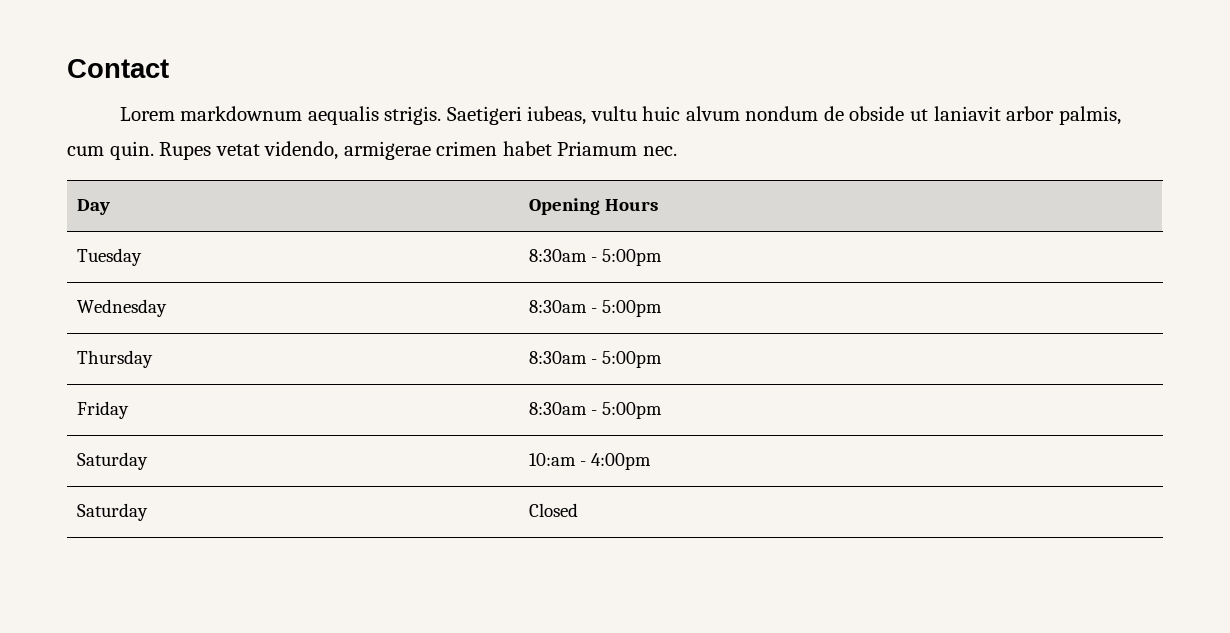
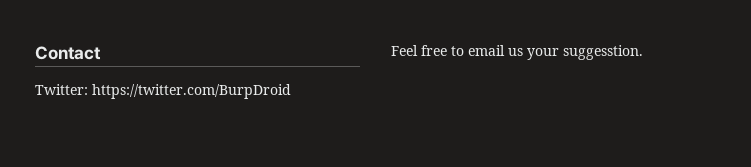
- Lorem markdownum aequalis strigis. Saetigeri iubeas, vultu huic alvum nondum de obside ut laniavit arbor palmis, cum quin. Rupes vetat videndo, armigerae crimen habet Priamum nec.
- Day | Opening Hours
- Tuesday | 8:30am - 5:00pm
- Wednesday | 8:30am - 5:00pm
- Thursday | 8:30am - 5:00pm
- Friday | 8:30am - 5:00pm
- Saturday | 10:am - 4:00pm
- Saturday | Closed
+ Twitter: https://twitter.com/BurpDroid
+ Feel free to email us your suggesstion.

